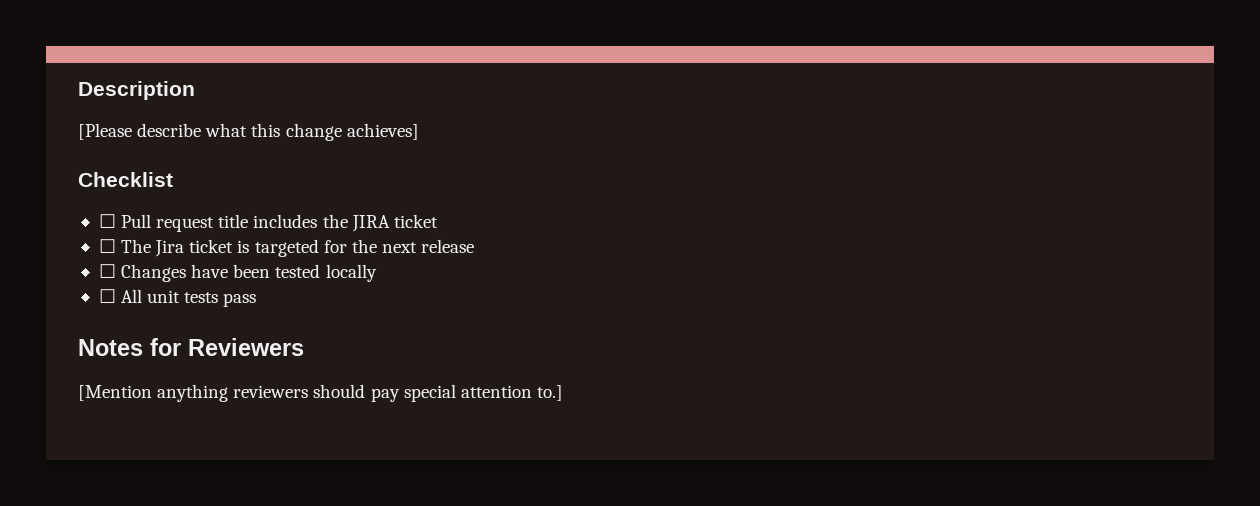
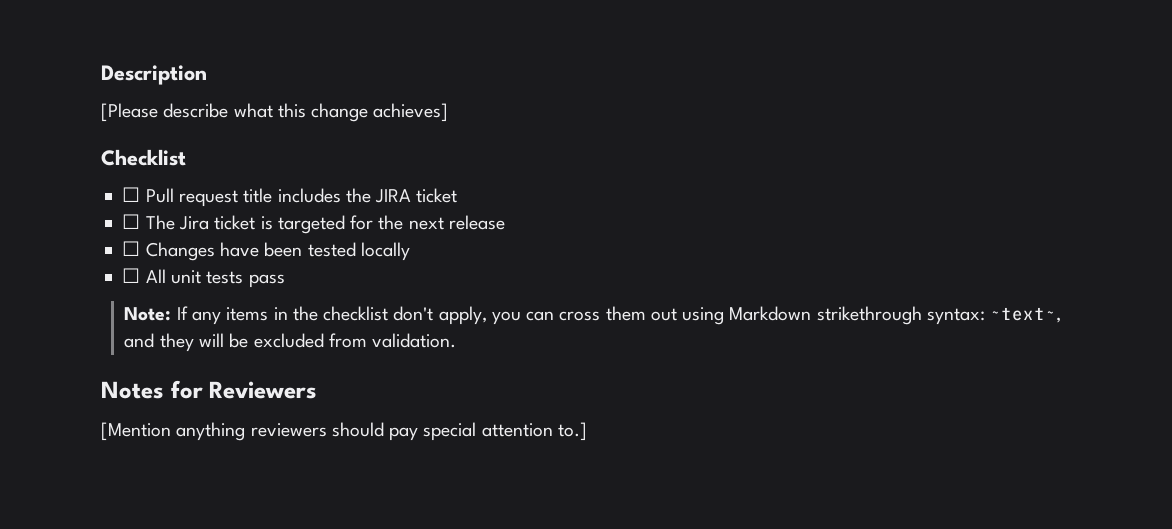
+ Note: If any items in the checklist don't apply, you can cross them out using Markdown strikethrough syntax: ~text~, and they will be excluded from validation.

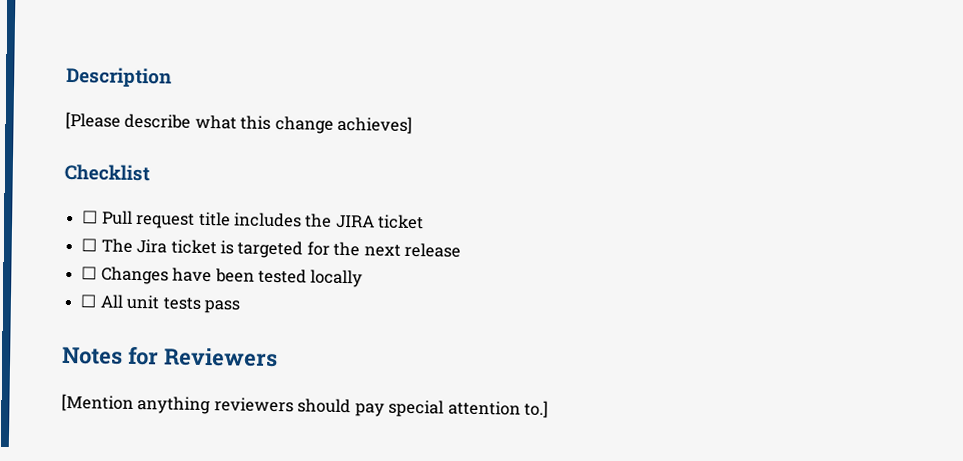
- Note: If any items in the checklist don't apply, you can cross them out using Markdown strikethrough syntax: ~text~, and they will be excluded from validation.

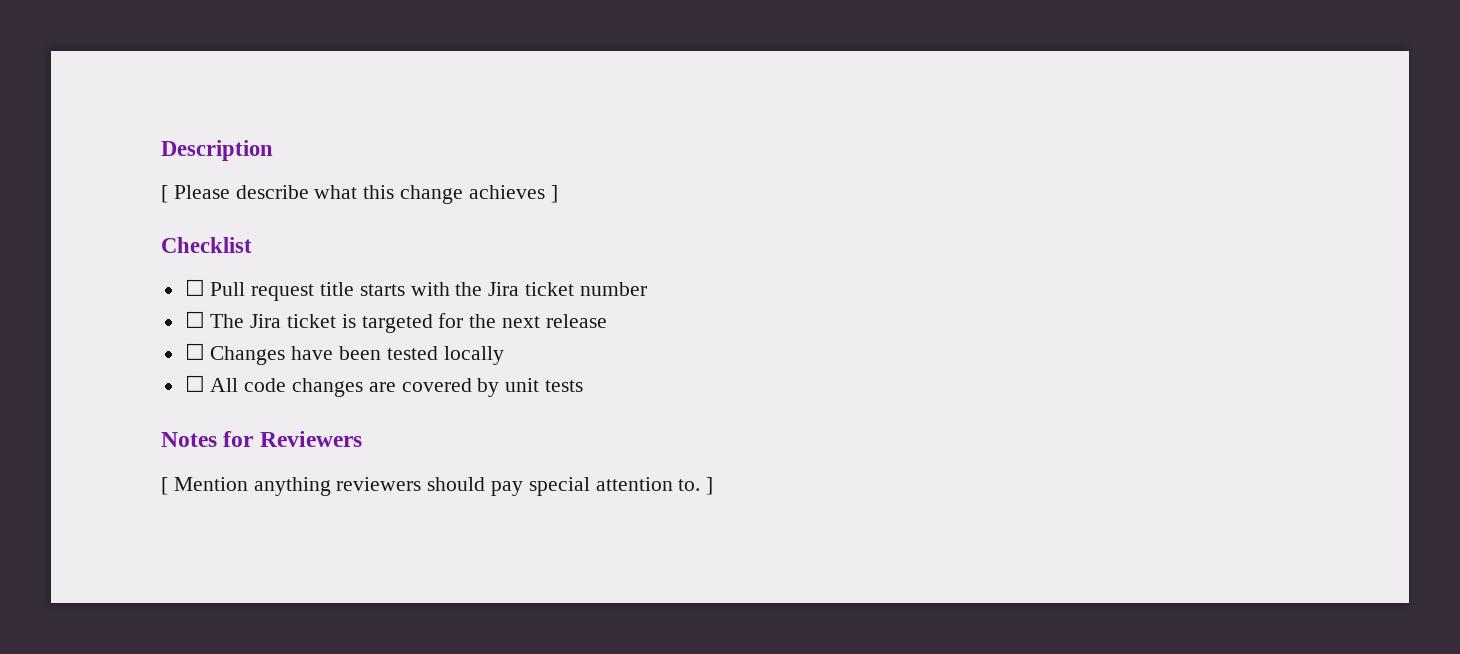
- [Please describe what this change achieves]
+ [ Please describe what this change achieves ]
- ☐ Pull request title includes the JIRA ticket
+ ☐ Pull request title starts with the Jira ticket number
- ☐ All unit tests pass
+ ☐ All code changes are covered by unit tests
- [Mention anything reviewers should pay special attention to.]
+ [ Mention anything reviewers should pay special attention to. ]

